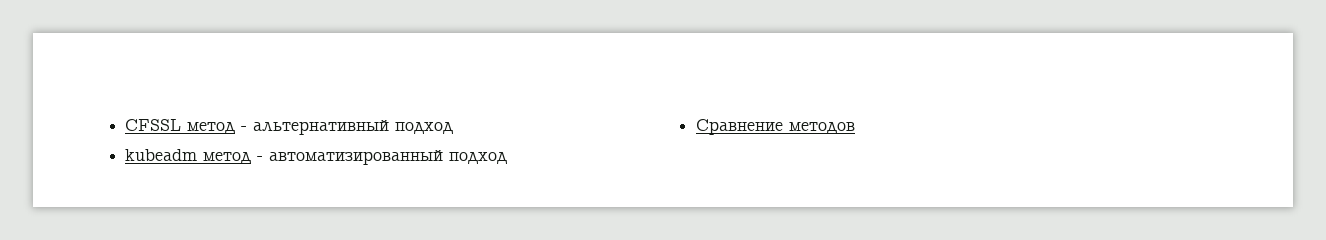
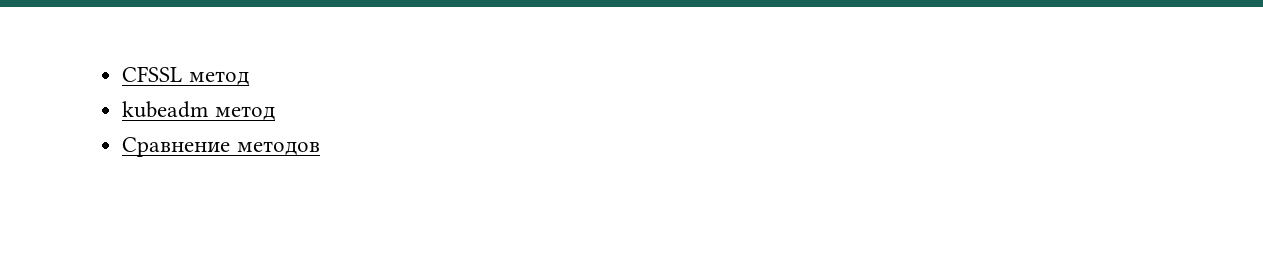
- CFSSL метод - альтернативный подход
+ CFSSL метод
- kubeadm метод - автоматизированный подход
+ kubeadm метод

